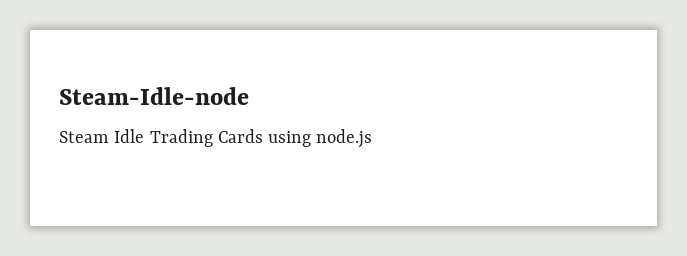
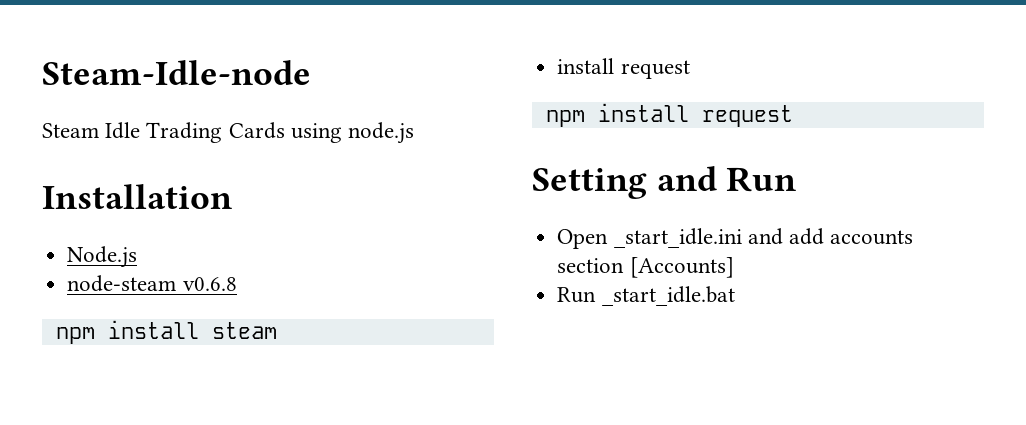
+ Installation
+ Node.js
+ node-steam v0.6.8
+ npm install steam
+ install request
+ npm install request
+ Setting and Run
+ Open _start_idle.ini and add accounts section [Accounts]
+ Run _start_idle.bat

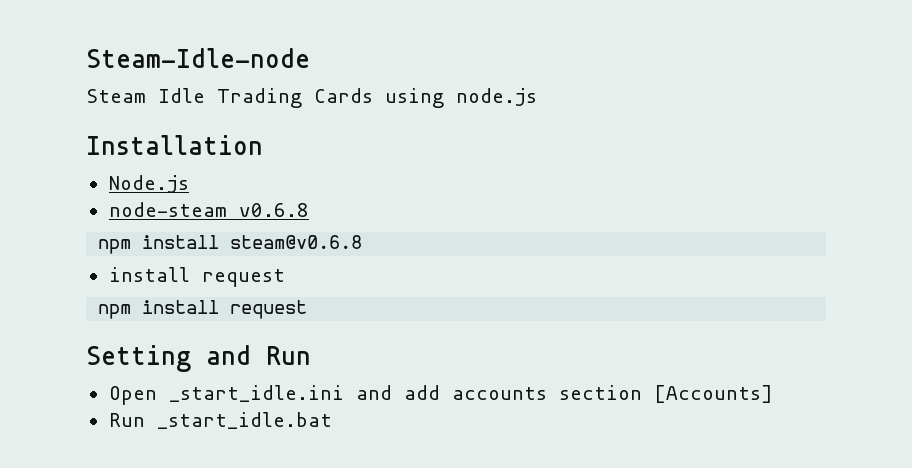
- npm install steam
+ npm install steam@v0.6.8

